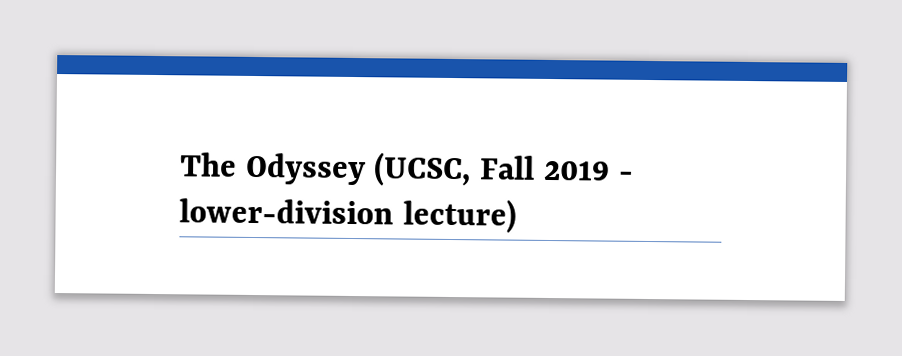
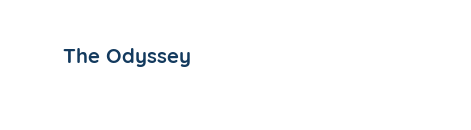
- The Odyssey (UCSC, Fall 2019 - lower-division lecture)
+ The Odyssey

